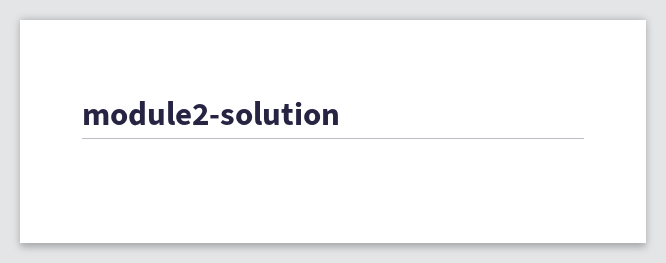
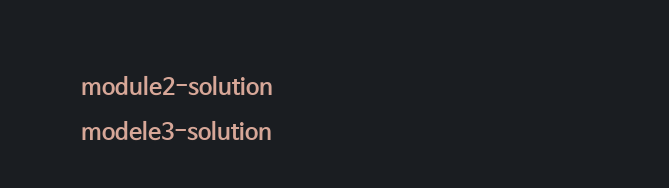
+ modele3-solution

